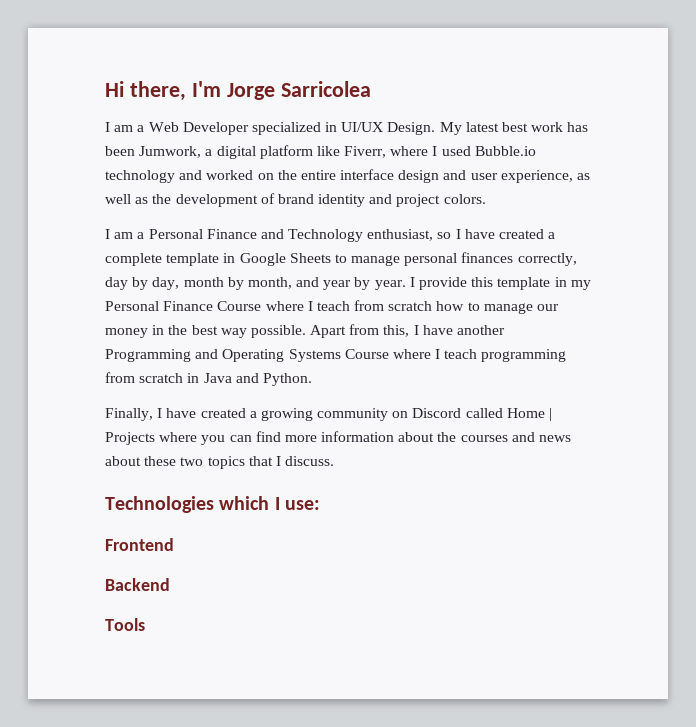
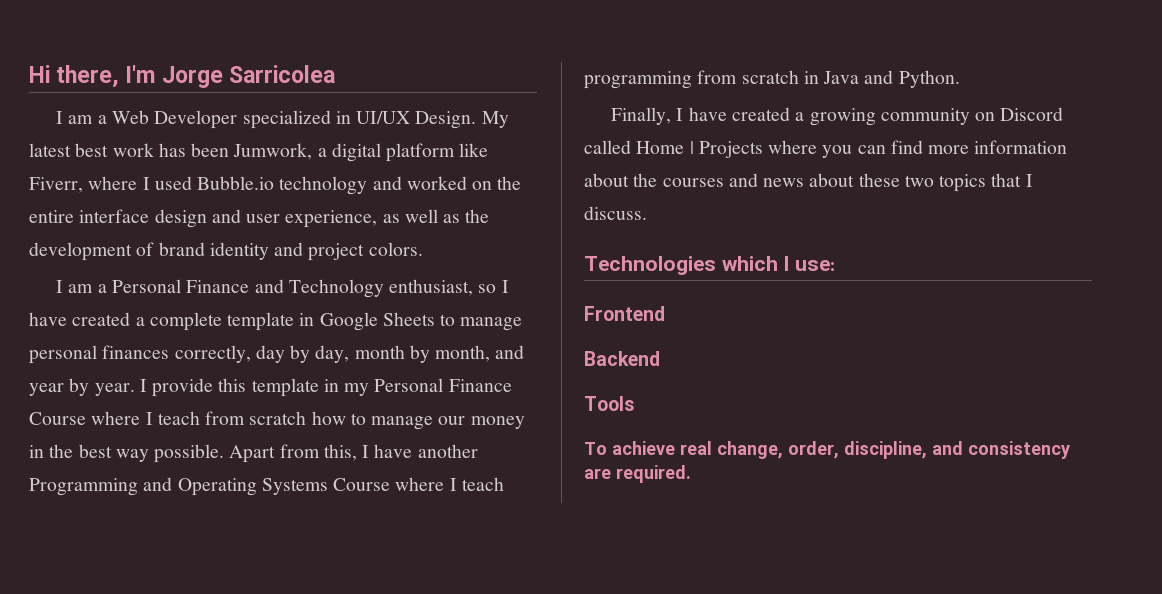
+ To achieve real change, order, discipline, and consistency are required.

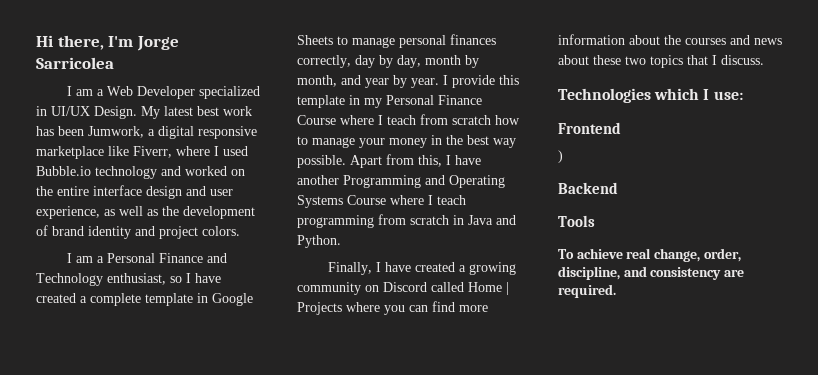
- My latest best work has been Jumwork, a digital platform like Fiverr, where I used Bubble.io technology and worked on the entire interface design and user experience, as well as the development of brand identity and project colors.
+ My latest best work has been Jumwork, a digital responsive marketplace like Fiverr, where I used Bubble.io technology and worked on the entire interface design and user experience, as well as the development of brand identity and project colors.
- I provide this template in my Personal Finance Course where I teach from scratch how to manage our money in the best way possible.
+ I provide this template in my Personal Finance Course where I teach from scratch how to manage your money in the best way possible.
+ )

